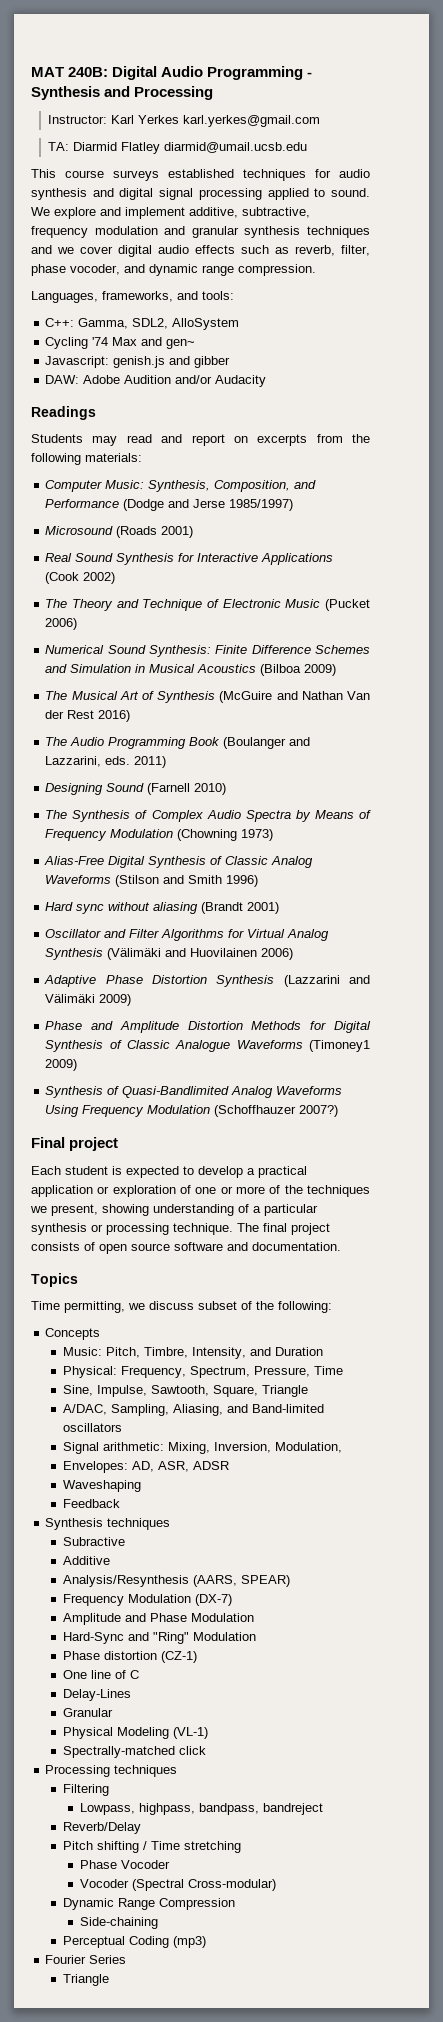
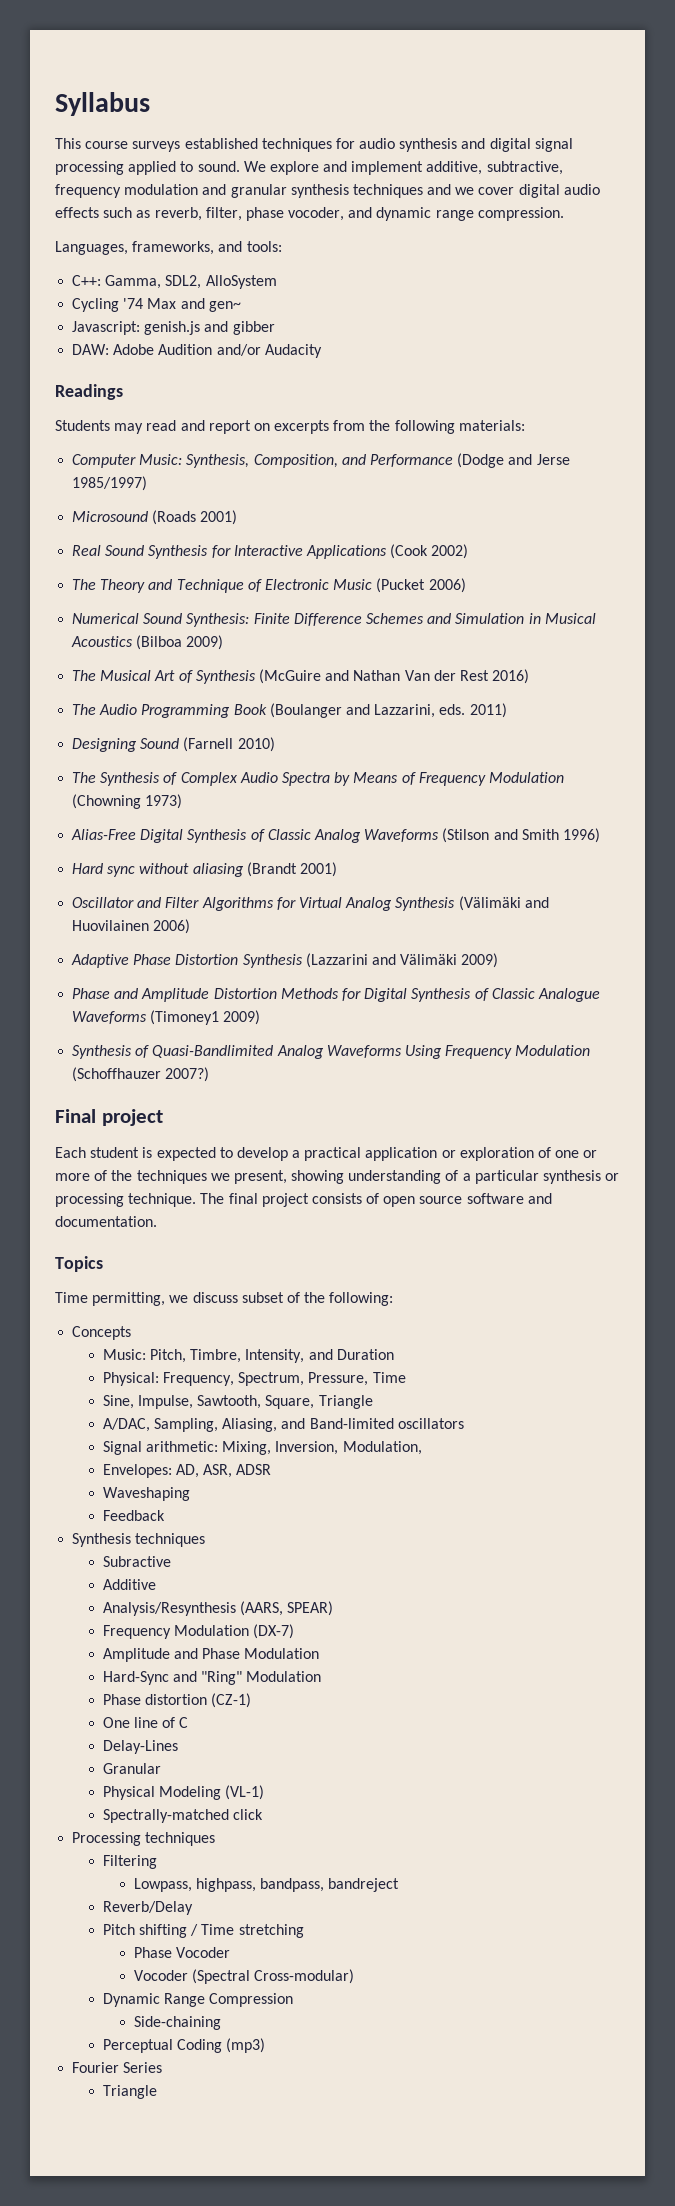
- MAT 240B: Digital Audio Programming - Synthesis and Processing
- Instructor: Karl Yerkes karl.yerkes@gmail.com
- TA: Diarmid Flatley diarmid@umail.ucsb.edu
+ Syllabus

